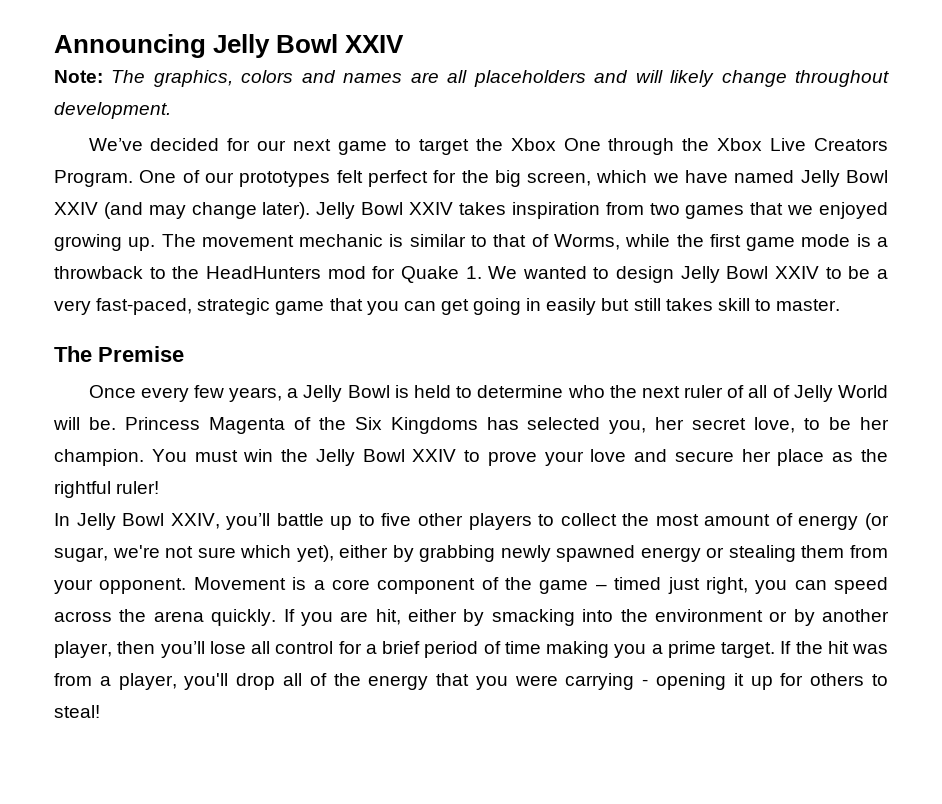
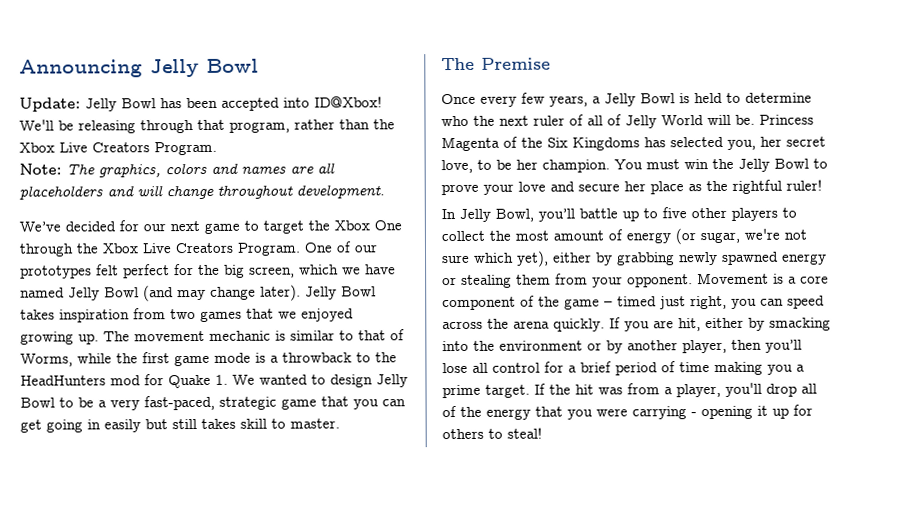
- Announcing Jelly Bowl XXIV
+ Announcing Jelly Bowl
+ Update: Jelly Bowl has been accepted into ID@Xbox! We'll be releasing through that program, rather than the Xbox Live Creators Program.
- Note: The graphics, colors and names are all placeholders and will likely change throughout development.
+ Note: The graphics, colors and names are all placeholders and will change throughout development.
- One of our prototypes felt perfect for the big screen, which we have named Jelly Bowl XXIV (and may change later).
+ One of our prototypes felt perfect for the big screen, which we have named Jelly Bowl (and may change later).
- Jelly Bowl XXIV takes inspiration from two games that we enjoyed growing up.
+ Jelly Bowl takes inspiration from two games that we enjoyed growing up.
- The movement mechanic is similar to that of Worms, while the first game mode is a throwback to the HeadHunters mod for Quake 1. We wanted to design Jelly Bowl XXIV to be a very fast-paced, strategic game that you can get going in easily but still takes skill to master.
+ The movement mechanic is similar to that of Worms, while the first game mode is a throwback to the HeadHunters mod for Quake 1. We wanted to design Jelly Bowl to be a very fast-paced, strategic game that you can get going in easily but still takes skill to master.
- You must win the Jelly Bowl XXIV to prove your love and secure her place as the rightful ruler!
+ You must win the Jelly Bowl to prove your love and secure her place as the rightful ruler!
- In Jelly Bowl XXIV, you’ll battle up to five other players to collect the most amount of energy (or sugar, we're not sure which yet), either by grabbing newly spawned energy or stealing them from your opponent.
+ In Jelly Bowl, you’ll battle up to five other players to collect the most amount of energy (or sugar, we're not sure which yet), either by grabbing newly spawned energy or stealing them from your opponent.

